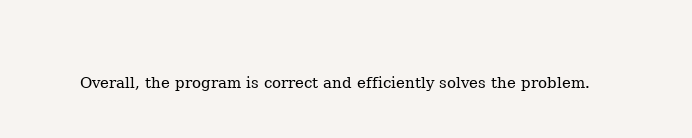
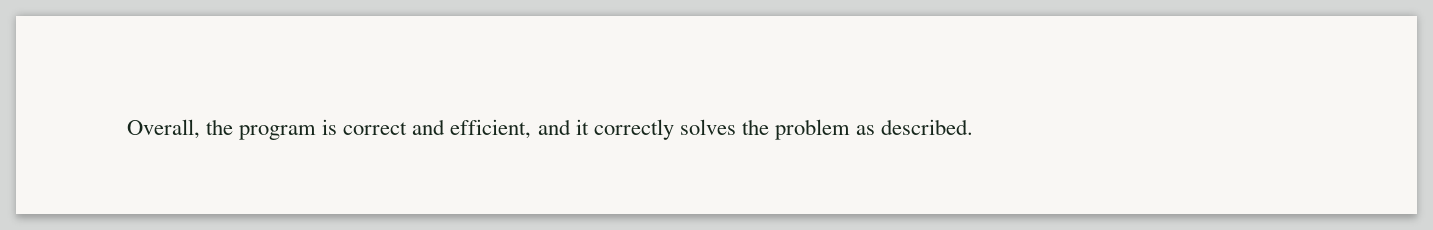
- Overall, the program is correct and efficiently solves the problem.
+ Overall, the program is correct and efficient, and it correctly solves the problem as described.

